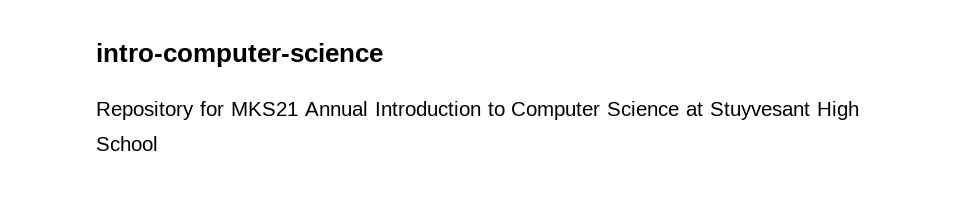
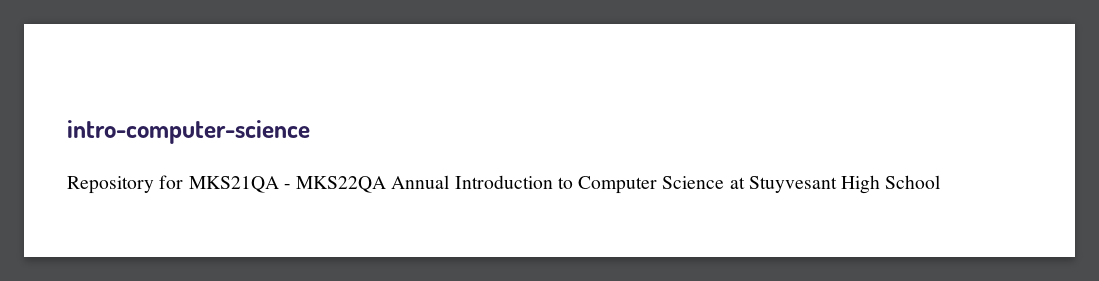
- Repository for MKS21 Annual Introduction to Computer Science at Stuyvesant High School
+ Repository for MKS21QA - MKS22QA Annual Introduction to Computer Science at Stuyvesant High School

